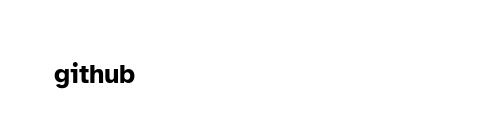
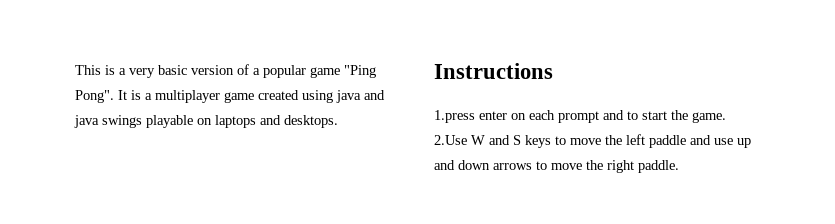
- github
+ This is a very basic version of a popular game "Ping Pong". It is a multiplayer game created using java and java swings playable on laptops and desktops.
+ Instructions
+ 1.press enter on each prompt and to start the game. 2.Use W and S keys to move the left paddle and use up and down arrows to move the right paddle.

